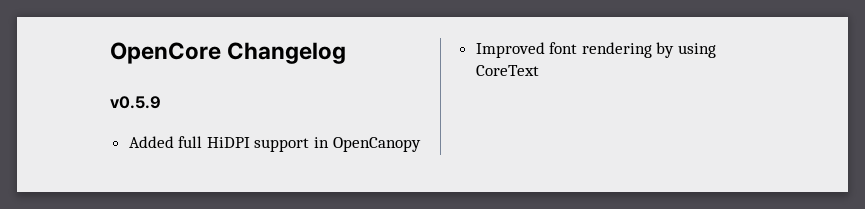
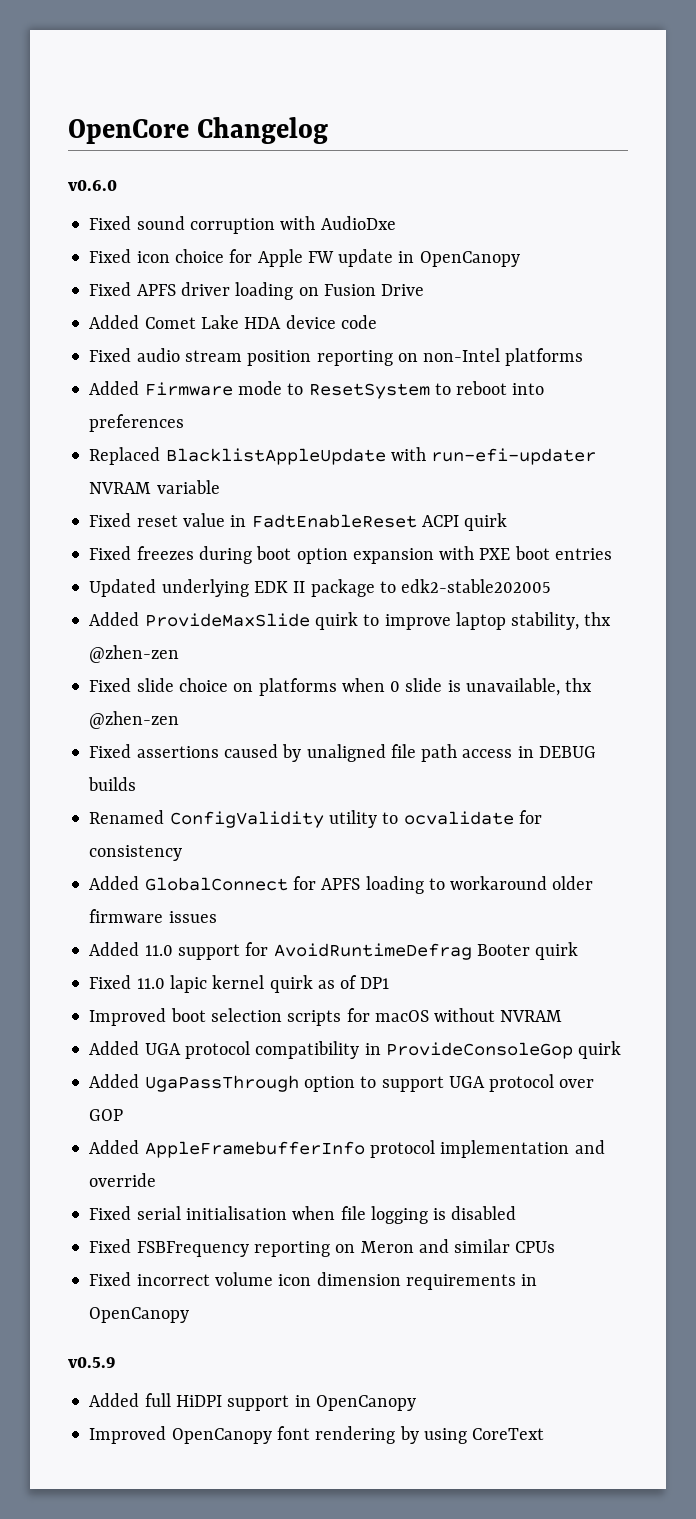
+ v0.6.0
+ Fixed sound corruption with AudioDxe
+ Fixed icon choice for Apple FW update in OpenCanopy
+ Fixed APFS driver loading on Fusion Drive
+ Added Comet Lake HDA device code
+ Fixed audio stream position reporting on non-Intel platforms
+ Added Firmware mode to ResetSystem to reboot into preferences
+ Replaced BlacklistAppleUpdate with run-efi-updater NVRAM variable
+ Fixed reset value in FadtEnableReset ACPI quirk
+ Fixed freezes during boot option expansion with PXE boot entries
+ Updated underlying EDK II package to edk2-stable202005
+ Added ProvideMaxSlide quirk to improve laptop stability, thx @zhen-zen
+ Fixed slide choice on platforms when 0 slide is unavailable, thx @zhen-zen
+ Fixed assertions caused by unaligned file path access in DEBUG builds
+ Renamed ConfigValidity utility to ocvalidate for consistency
+ Added GlobalConnect for APFS loading to workaround older firmware issues
+ Added 11.0 support for AvoidRuntimeDefrag Booter quirk
+ Fixed 11.0 lapic kernel quirk as of DP1
+ Improved boot selection scripts for macOS without NVRAM
+ Added UGA protocol compatibility in ProvideConsoleGop quirk
+ Added UgaPassThrough option to support UGA protocol over GOP
+ Added AppleFramebufferInfo protocol implementation and override
+ Fixed serial initialisation when file logging is disabled
+ Fixed FSBFrequency reporting on Meron and similar CPUs
+ Fixed incorrect volume icon dimension requirements in OpenCanopy
- Improved font rendering by using CoreText
+ Improved OpenCanopy font rendering by using CoreText

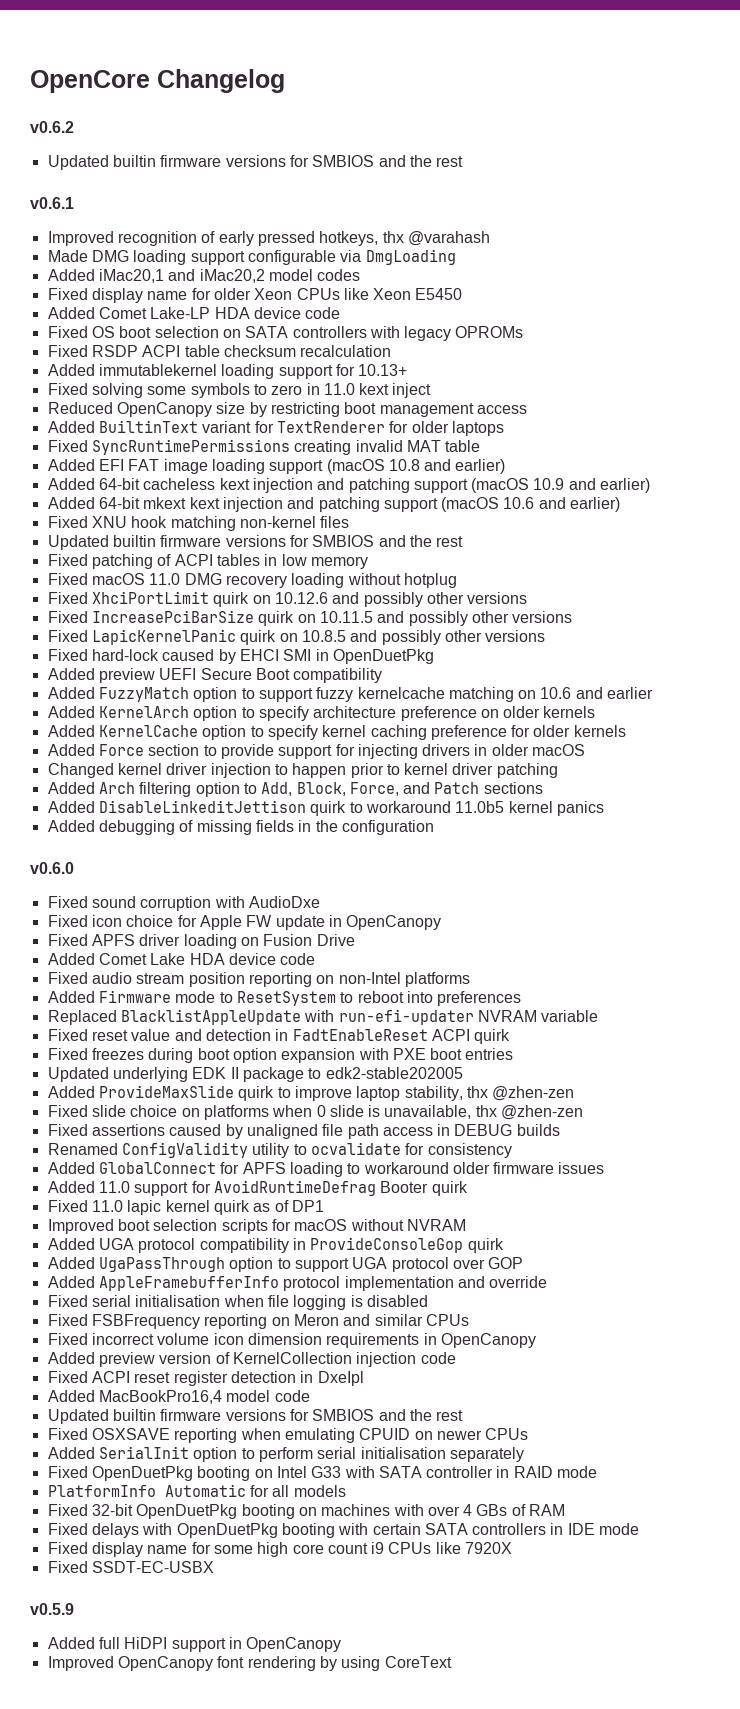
+ v0.6.2
+ Updated builtin firmware versions for SMBIOS and the rest
+ v0.6.1
+ Improved recognition of early pressed hotkeys, thx @varahash
+ Made DMG loading support configurable via DmgLoading
+ Added iMac20,1 and iMac20,2 model codes
+ Fixed display name for older Xeon CPUs like Xeon E5450
+ Added Comet Lake-LP HDA device code
+ Fixed OS boot selection on SATA controllers with legacy OPROMs
+ Fixed RSDP ACPI table checksum recalculation
+ Added immutablekernel loading support for 10.13+
+ Fixed solving some symbols to zero in 11.0 kext inject
+ Reduced OpenCanopy size by restricting boot management access
+ Added BuiltinText variant for TextRenderer for older laptops
+ Fixed SyncRuntimePermissions creating invalid MAT table
+ Added EFI FAT image loading support (macOS 10.8 and earlier)
+ Added 64-bit cacheless kext injection and patching support (macOS 10.9 and earlier)
+ Added 64-bit mkext kext injection and patching support (macOS 10.6 and earlier)
+ Fixed XNU hook matching non-kernel files
+ Updated builtin firmware versions for SMBIOS and the rest
+ Fixed patching of ACPI tables in low memory
+ Fixed macOS 11.0 DMG recovery loading without hotplug
+ Fixed XhciPortLimit quirk on 10.12.6 and possibly other versions
+ Fixed IncreasePciBarSize quirk on 10.11.5 and possibly other versions
+ Fixed LapicKernelPanic quirk on 10.8.5 and possibly other versions
+ Fixed hard-lock caused by EHCI SMI in OpenDuetPkg
+ Added preview UEFI Secure Boot compatibility
+ Added FuzzyMatch option to support fuzzy kernelcache matching on 10.6 and earlier
+ Added KernelArch option to specify architecture preference on older kernels
+ Added KernelCache option to specify kernel caching preference for older kernels
+ Added Force section to provide support for injecting drivers in older macOS
+ Changed kernel driver injection to happen prior to kernel driver patching
+ Added Arch filtering option to Add, Block, Force, and Patch sections
+ Added DisableLinkeditJettison quirk to workaround 11.0b5 kernel panics
+ Added debugging of missing fields in the configuration
- Fixed reset value in FadtEnableReset ACPI quirk
+ Fixed reset value and detection in FadtEnableReset ACPI quirk
+ Added preview version of KernelCollection injection code
+ Fixed ACPI reset register detection in DxeIpl
+ Added MacBookPro16,4 model code
+ Updated builtin firmware versions for SMBIOS and the rest
+ Fixed OSXSAVE reporting when emulating CPUID on newer CPUs
+ Added SerialInit option to perform serial initialisation separately
+ Fixed OpenDuetPkg booting on Intel G33 with SATA controller in RAID mode
+ PlatformInfo Automatic for all models
+ Fixed 32-bit OpenDuetPkg booting on machines with over 4 GBs of RAM
+ Fixed delays with OpenDuetPkg booting with certain SATA controllers in IDE mode
+ Fixed display name for some high core count i9 CPUs like 7920X
+ Fixed SSDT-EC-USBX

